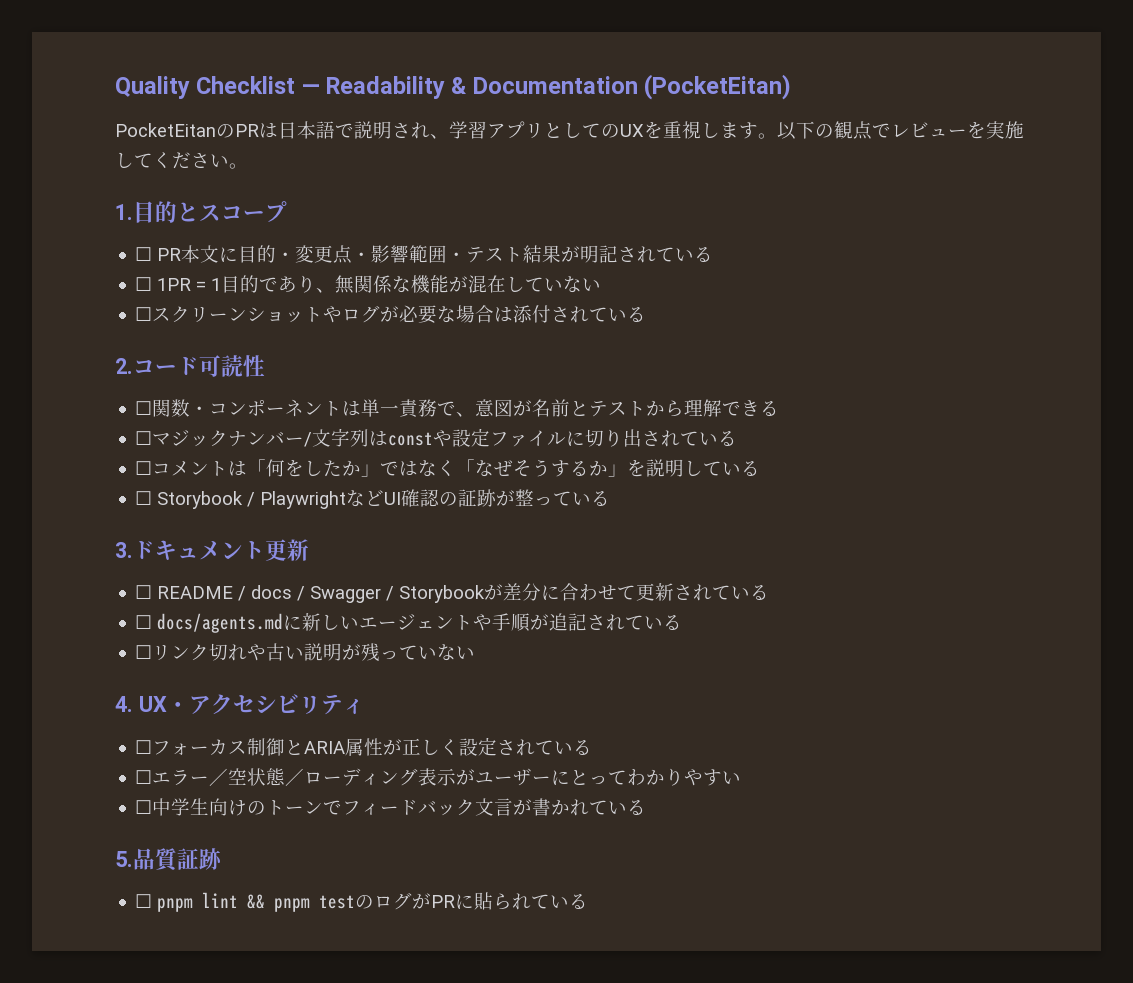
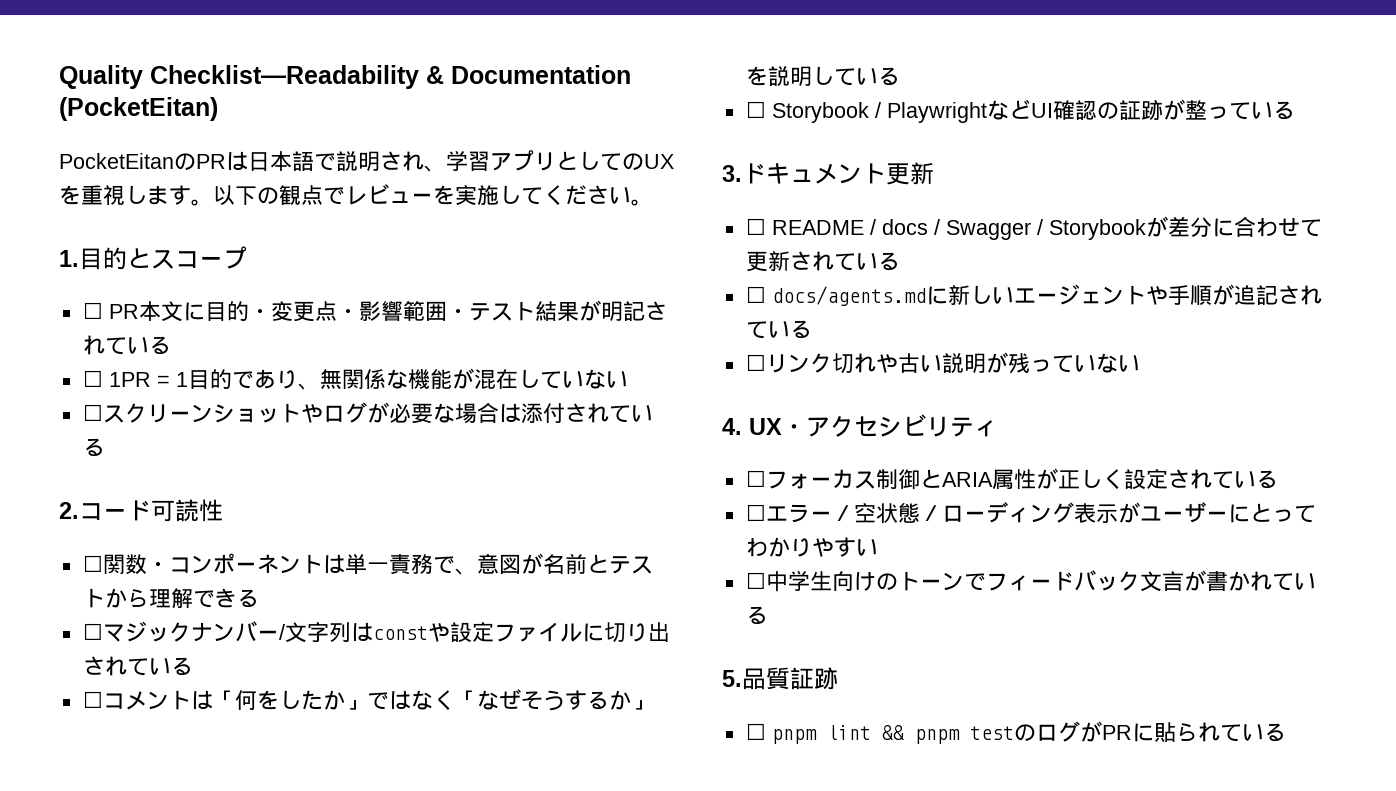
- Quality Checklist — Readability & Documentation (PocketEitan)
+ Quality Checklist—Readability & Documentation (PocketEitan)

